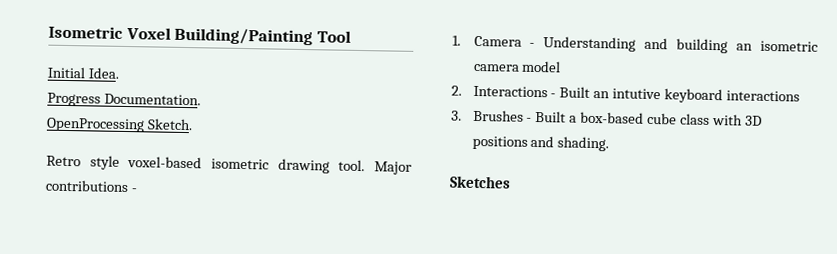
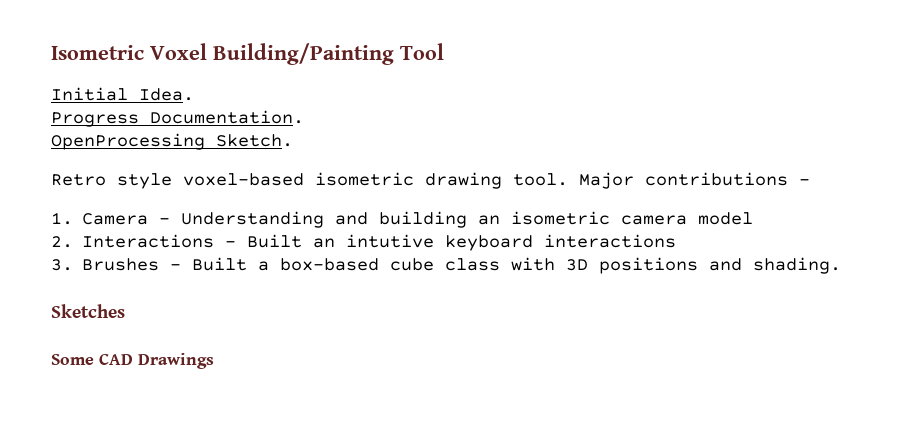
+ Some CAD Drawings

